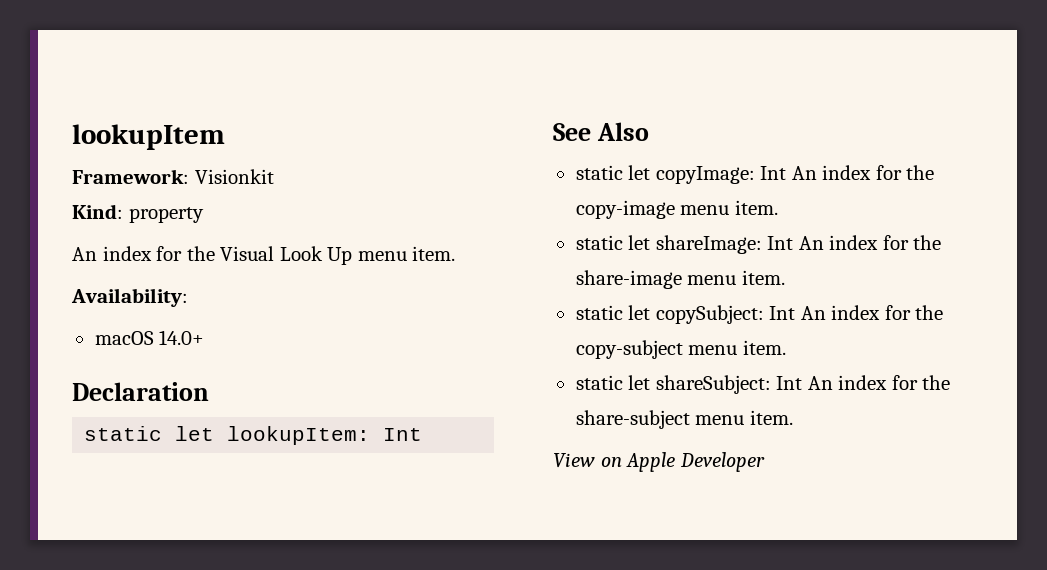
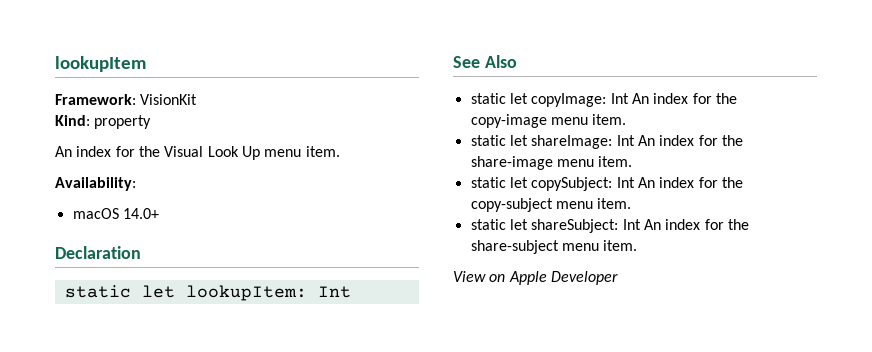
- Framework: Visionkit
+ Framework: VisionKit

